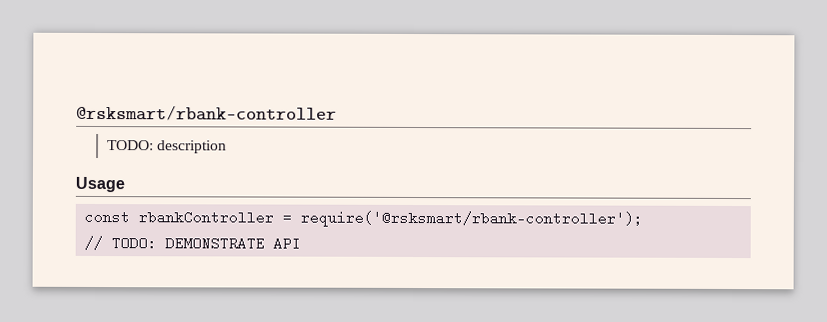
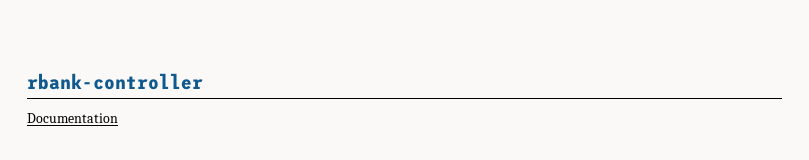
- @rsksmart/rbank-controller
- TODO: description
- Usage
- const rbankController = require('@rsksmart/rbank-controller');
- // TODO: DEMONSTRATE API
+ rbank-controller
+ Documentation

